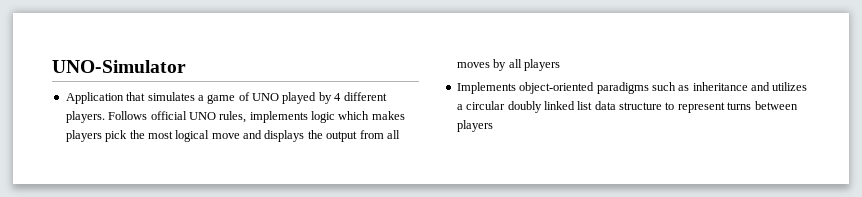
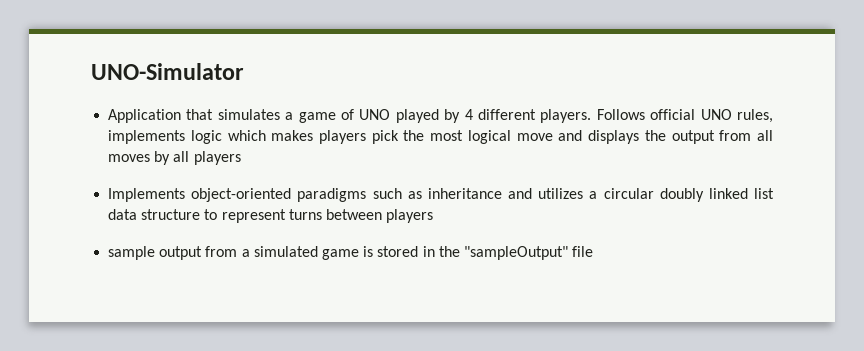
+ sample output from a simulated game is stored in the "sampleOutput" file

